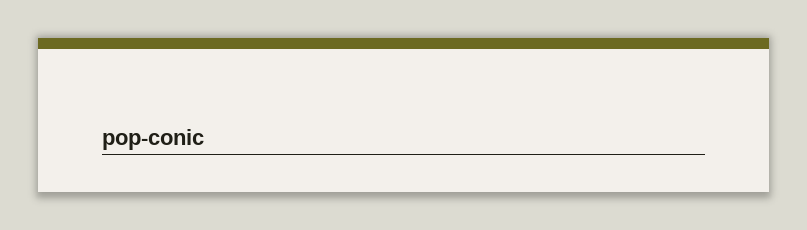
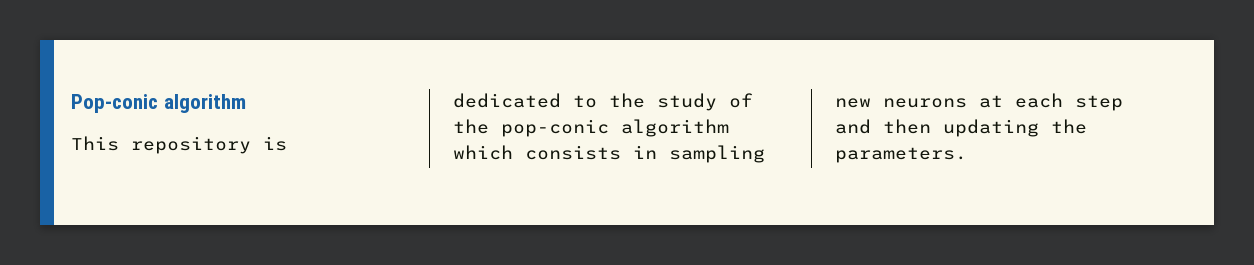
- pop-conic
+ Pop-conic algorithm
+ This repository is dedicated to the study of the pop-conic algorithm which consists in sampling new neurons at each step and then updating the parameters.

